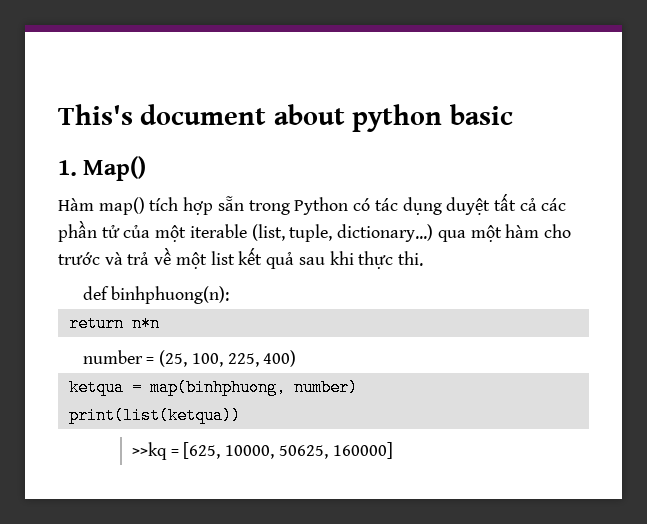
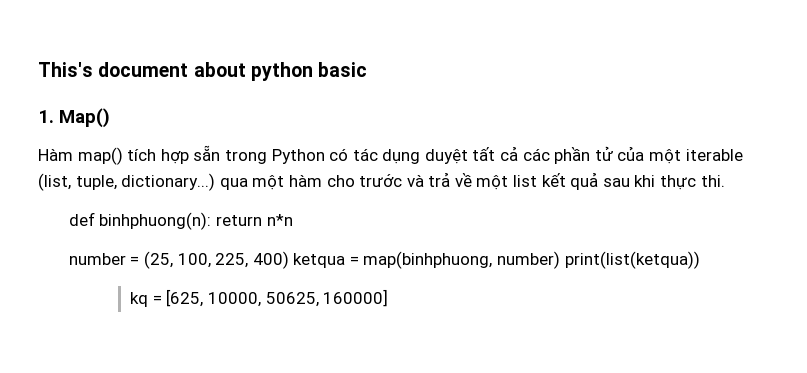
- def binhphuong(n):
- return n*n
+ def binhphuong(n): return n*n
- number = (25, 100, 225, 400)
- ketqua = map(binhphuong, number)
- print(list(ketqua))
+ number = (25, 100, 225, 400) ketqua = map(binhphuong, number) print(list(ketqua))
- >>kq = [625, 10000, 50625, 160000]
+ kq = [625, 10000, 50625, 160000]

